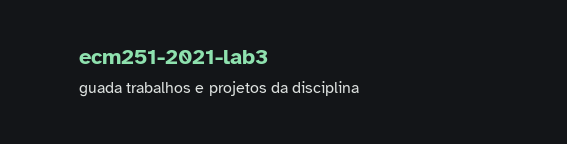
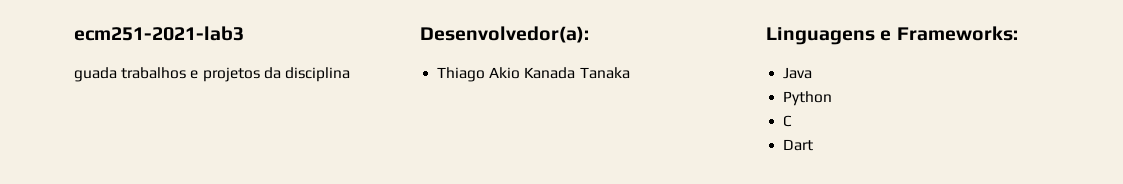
+ Desenvolvedor(a):
+ Thiago Akio Kanada Tanaka
+ Linguagens e Frameworks:
+ Java
+ Python
+ C
+ Dart

